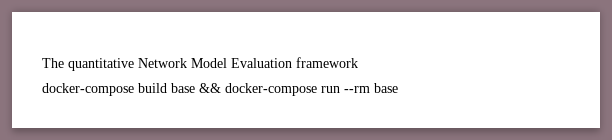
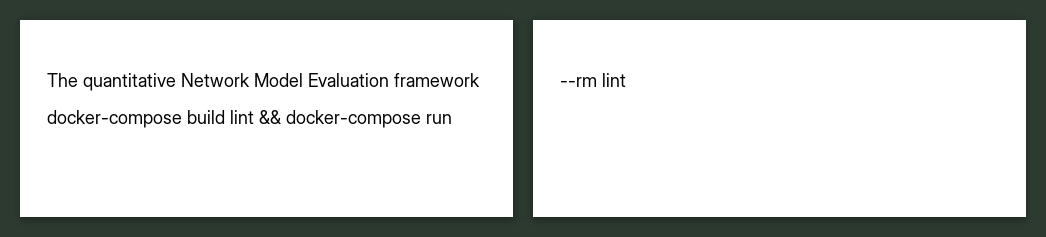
- docker-compose build base && docker-compose run --rm base
+ docker-compose build lint && docker-compose run --rm lint

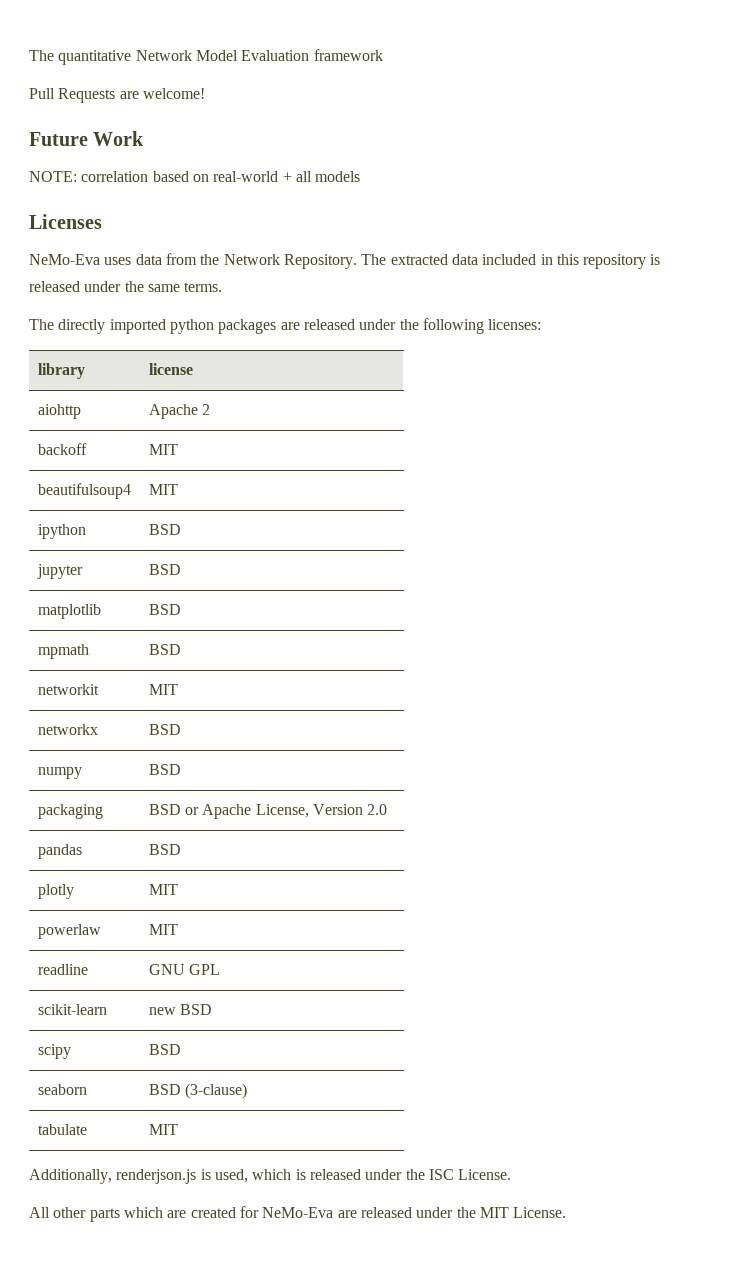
- docker-compose build lint && docker-compose run --rm lint
+ Pull Requests are welcome!
+ Future Work
+ NOTE: correlation based on real-world + all models
+ Licenses
+ NeMo-Eva uses data from the Network Repository. The extracted data included in this repository is released under the same terms.
+ The directly imported python packages are released under the following licenses:
+ library | license
+ aiohttp | Apache 2
+ backoff | MIT
+ beautifulsoup4 | MIT
+ ipython | BSD
+ jupyter | BSD
+ matplotlib | BSD
+ mpmath | BSD
+ networkit | MIT
+ networkx | BSD
+ numpy | BSD
+ packaging | BSD or Apache License, Version 2.0
+ pandas | BSD
+ plotly | MIT
+ powerlaw | MIT
+ readline | GNU GPL
+ scikit-learn | new BSD
+ scipy | BSD
+ seaborn | BSD (3-clause)
+ tabulate | MIT
+ Additionally, renderjson.js is used, which is released under the ISC License.
+ All other parts which are created for NeMo-Eva are released under the MIT License.

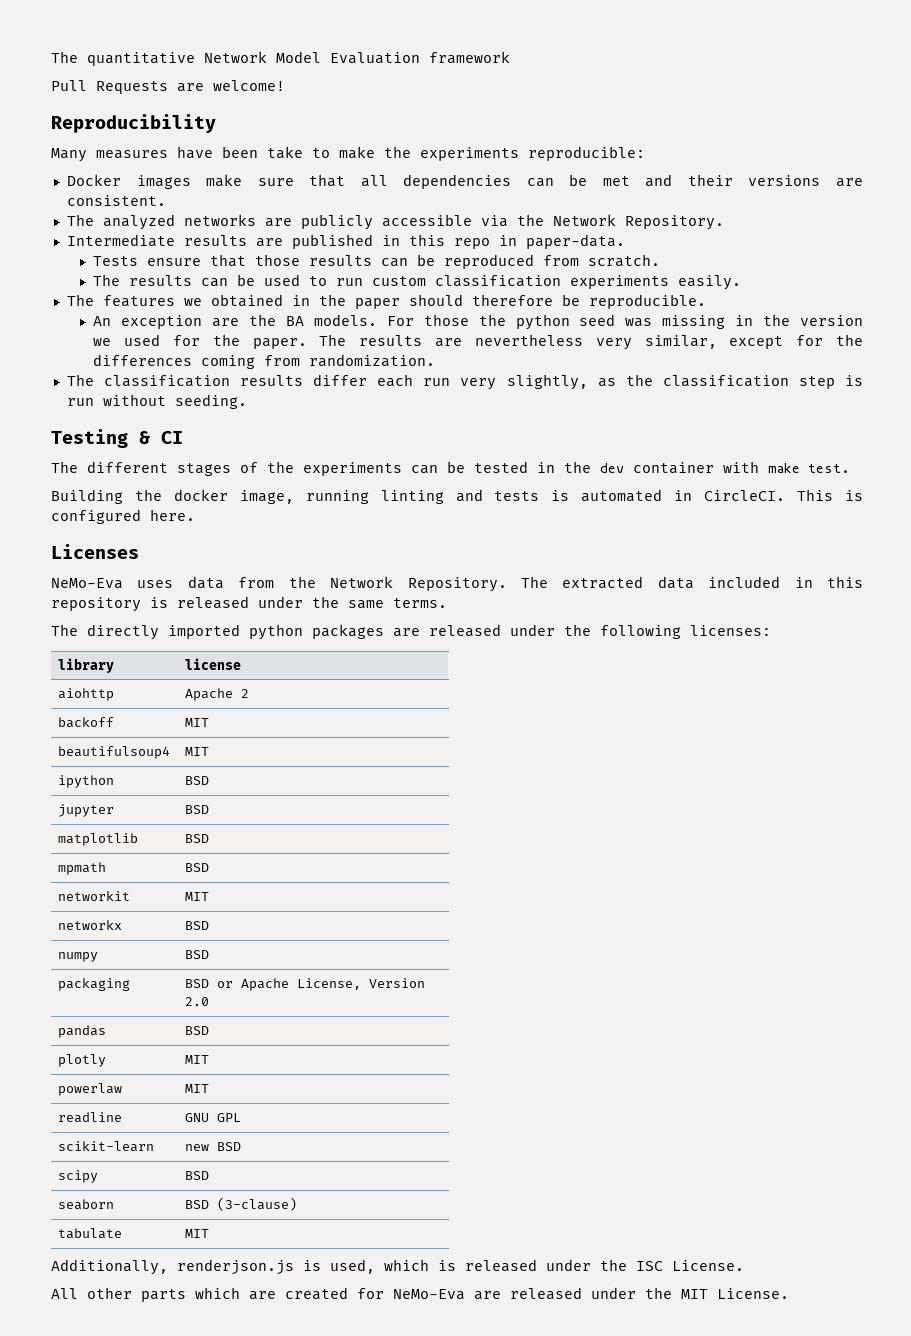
- Future Work
- NOTE: correlation based on real-world + all models
+ Reproducibility
+ Many measures have been take to make the experiments reproducible:
+ Docker images make sure that all dependencies can be met and their versions are consistent.
+ The analyzed networks are publicly accessible via the Network Repository.
+ Intermediate results are published in this repo in paper-data.
+ Tests ensure that those results can be reproduced from scratch.
+ The results can be used to run custom classification experiments easily.
+ The features we obtained in the paper should therefore be reproducible.
+ An exception are the BA models. For those the python seed was missing in the version we used for the paper. The results are nevertheless very similar, except for the differences coming from randomization.
+ The classification results differ each run very slightly, as the classification step is run without seeding.
+ Testing & CI
+ The different stages of the experiments can be tested in the dev container with make test.
+ Building the docker image, running linting and tests is automated in CircleCI. This is configured here.

